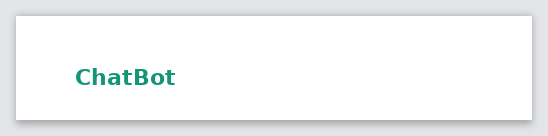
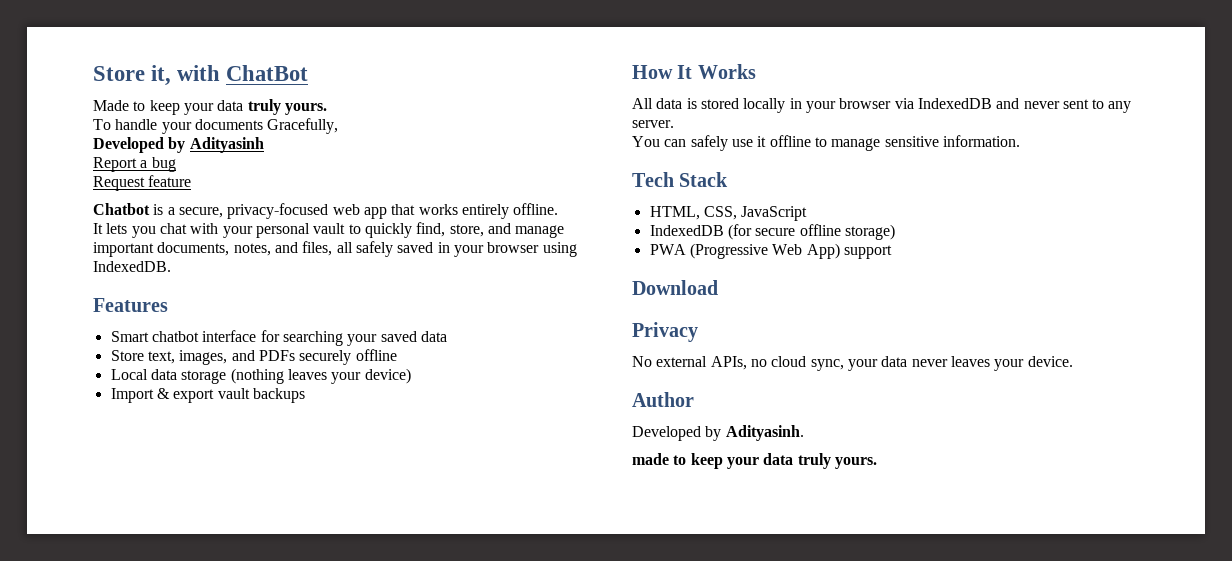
- ChatBot
+ Store it, with ChatBot
+ Made to keep your data truly yours.
+ To handle your documents Gracefully,
+ Developed by Adityasinh
+ Report a bug
+ Request feature
+ Chatbot is a secure, privacy-focused web app that works entirely offline.
+ It lets you chat with your personal vault to quickly find, store, and manage important documents, notes, and files, all safely saved in your browser using IndexedDB.
+ Features
+ Smart chatbot interface for searching your saved data
+ Store text, images, and PDFs securely offline
+ Local data storage (nothing leaves your device)
+ Import & export vault backups
+ How It Works
+ All data is stored locally in your browser via IndexedDB and never sent to any server.
+ You can safely use it offline to manage sensitive information.
+ Tech Stack
+ HTML, CSS, JavaScript
+ IndexedDB (for secure offline storage)
+ PWA (Progressive Web App) support
+ Download
+ Privacy
+ No external APIs, no cloud sync, your data never leaves your device.
+ Author
+ Developed by Adityasinh.
+ made to keep your data truly yours.

